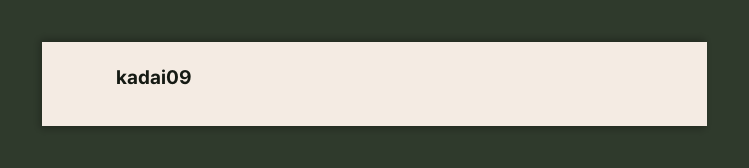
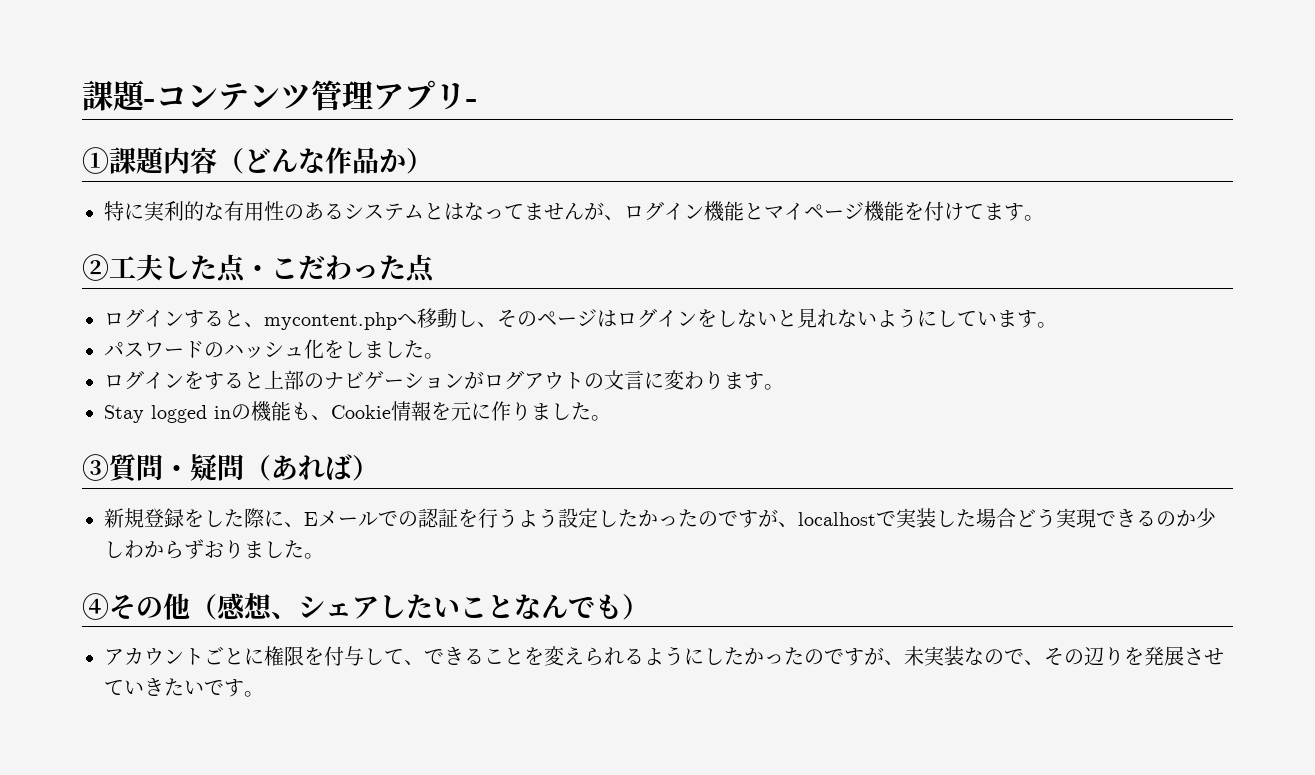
- kadai09
+ 課題-コンテンツ管理アプリ-
+ ①課題内容（どんな作品か）
+ 特に実利的な有用性のあるシステムとはなってませんが、ログイン機能とマイページ機能を付けてます。
+ ②工夫した点・こだわった点
+ ログインすると、mycontent.phpへ移動し、そのページはログインをしないと見れないようにしています。
+ パスワードのハッシュ化をしました。
+ ログインをすると上部のナビゲーションがログアウトの文言に変わります。
+ Stay logged inの機能も、Cookie情報を元に作りました。
+ ③質問・疑問（あれば）
+ 新規登録をした際に、Eメールでの認証を行うよう設定したかったのですが、localhostで実装した場合どう実現できるのか少しわからずおりました。
+ ④その他（感想、シェアしたいことなんでも）
+ アカウントごとに権限を付与して、できることを変えられるようにしたかったのですが、未実装なので、その辺りを発展させていきたいです。

